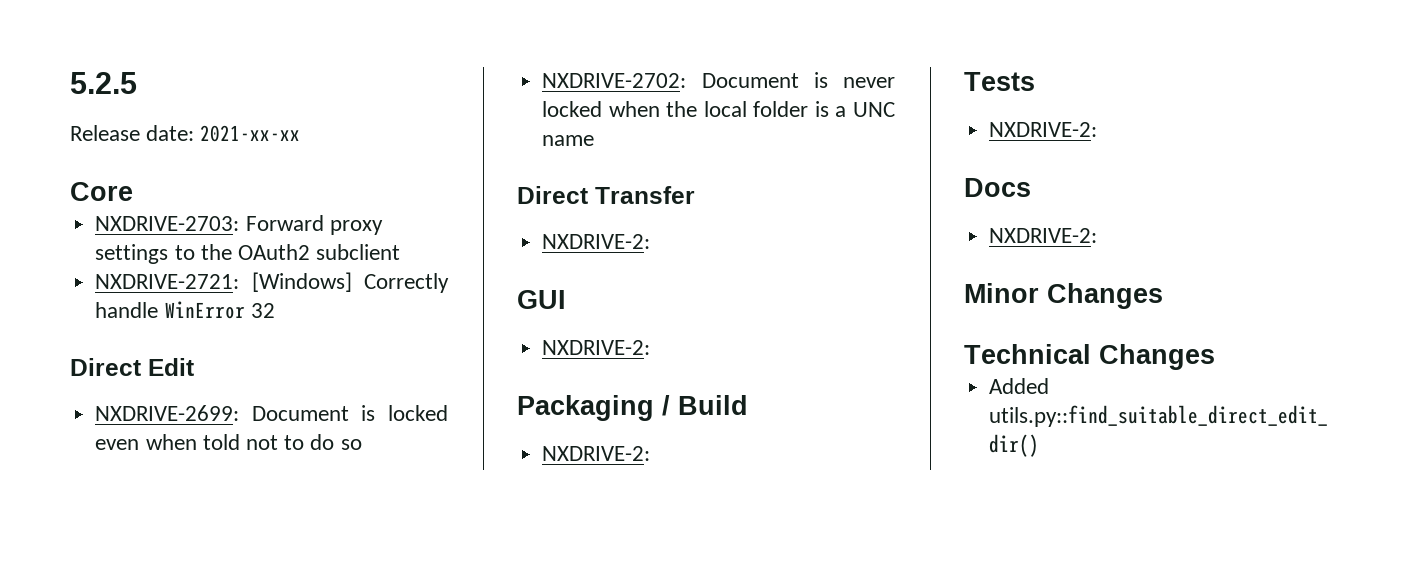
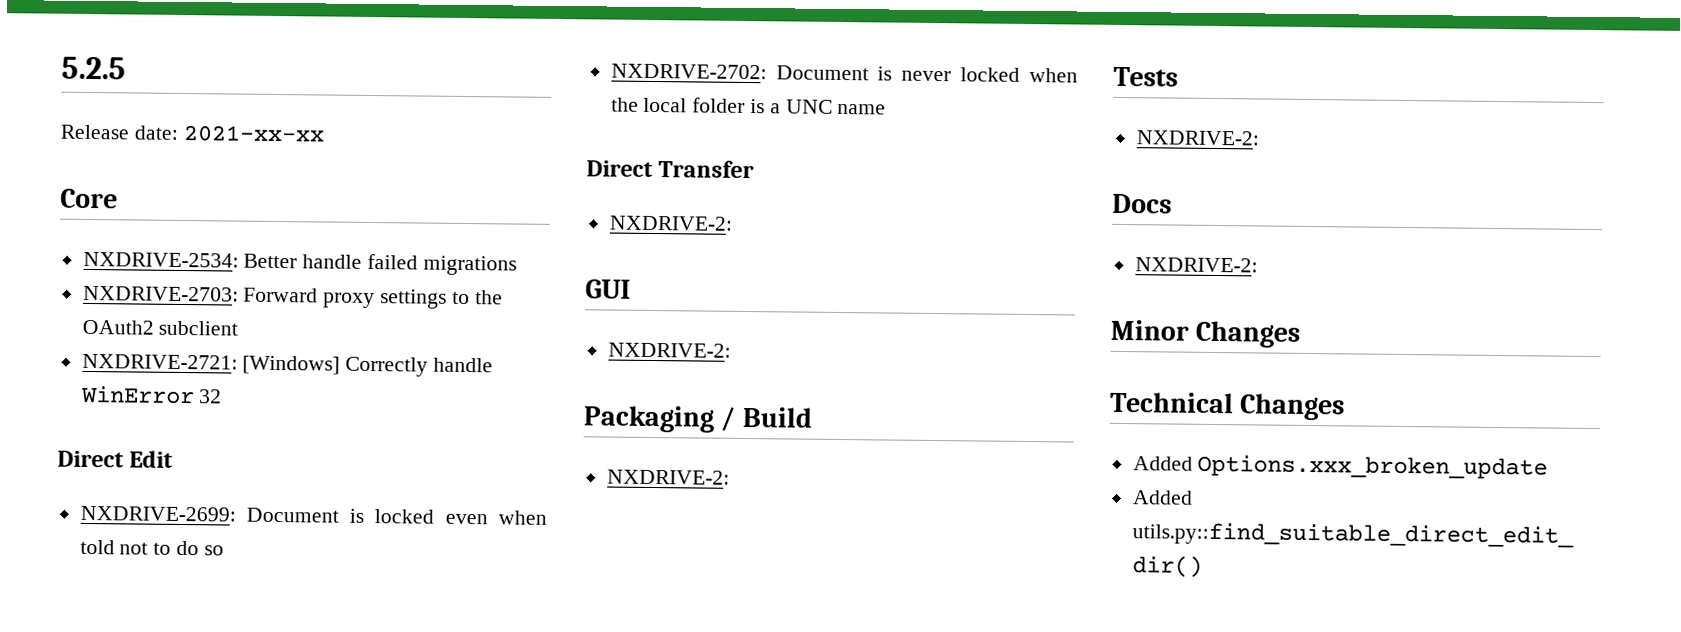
+ NXDRIVE-2534: Better handle failed migrations
+ Added Options.xxx_broken_update

